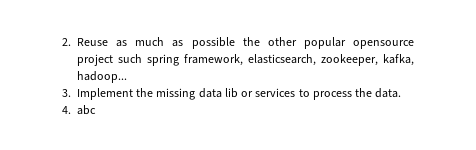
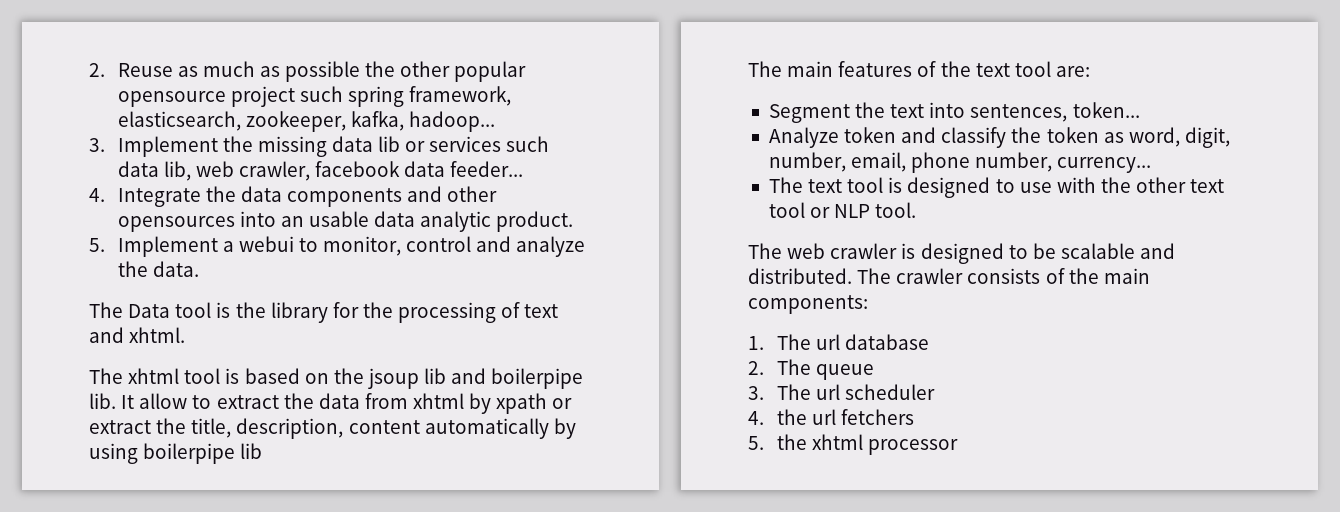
- 3. Implement the missing data lib or services to process the data.
- 4. abc
+ 3. Implement the missing data lib or services such data lib, web crawler, facebook data feeder...
+ 4. Integrate the data components and other opensources into an usable data analytic product.
+ 5. Implement a webui to monitor, control and analyze the data.
+ The Data tool is the library for the processing of text and xhtml.
+ The xhtml tool is based on the jsoup lib and boilerpipe lib. It allow to extract the data from xhtml by xpath or extract the title, description, content automatically by using boilerpipe lib
+ The main features of the text tool are:
+ Segment the text into sentences, token...
+ Analyze token and classify the token as word, digit, number, email, phone number, currency...
+ The text tool is designed to use with the other text tool or NLP tool.
+ The web crawler is designed to be scalable and distributed. The crawler consists of the main components:
+ 1. The url database
+ 2. The queue
+ 3. The url scheduler
+ 4. the url fetchers
+ 5. the xhtml processor

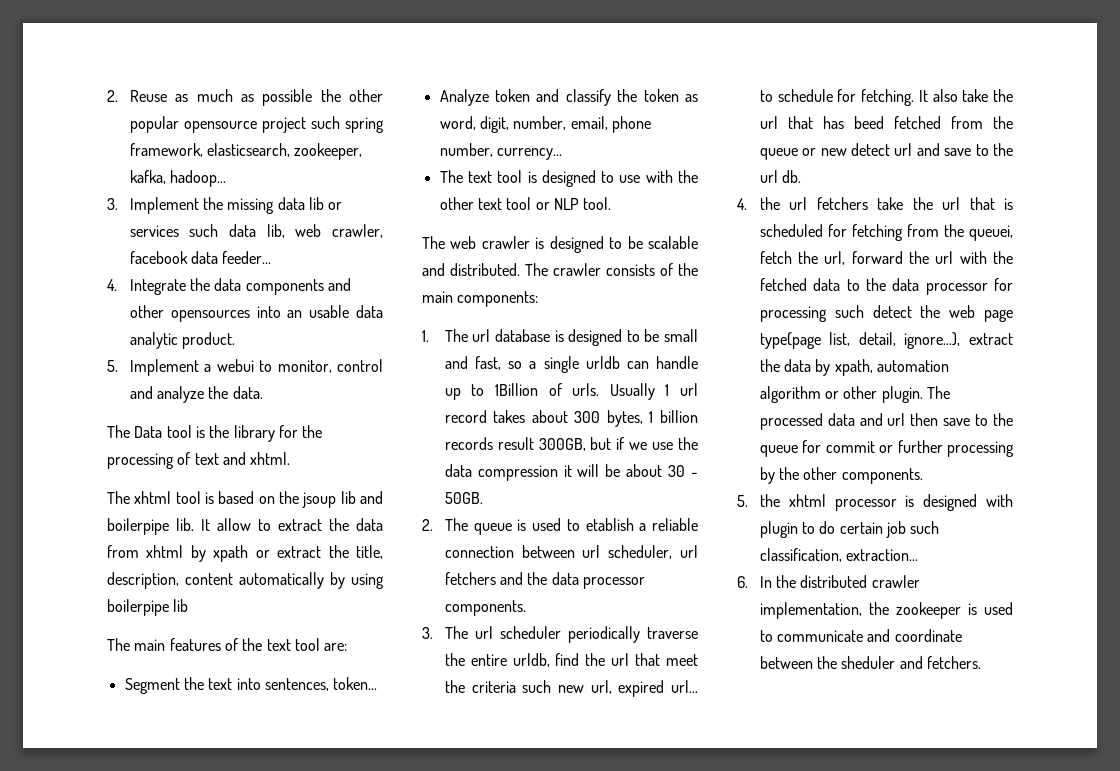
- 1. The url database
- 2. The queue
- 3. The url scheduler
- 4. the url fetchers
- 5. the xhtml processor
+ 1. The url database is designed to be small and fast, so a single urldb can handle up to 1Billion of urls. Usually 1 url record takes about 300 bytes, 1 billion records result 300GB, but if we use the data compression it will be about 30 - 50GB.
+ 2. The queue is used to etablish a reliable connection between url scheduler, url fetchers and the data processor components.
+ 3. The url scheduler periodically traverse the entire urldb, find the url that meet the criteria such new url, expired url... to schedule for fetching. It also take the url that has beed fetched from the queue or new detect url and save to the url db.
+ 4. the url fetchers take the url that is scheduled for fetching from the queuei, fetch the url, forward the url with the fetched data to the data processor for processing such detect the web page type(page list, detail, ignore...), extract the data by xpath, automation algorithm or other plugin. The processed data and url then save to the queue for commit or further processing by the other components.
+ 5. the xhtml processor is designed with plugin to do certain job such classification, extraction...
+ 6. In the distributed crawler implementation, the zookeeper is used to communicate and coordinate between the sheduler and fetchers.

